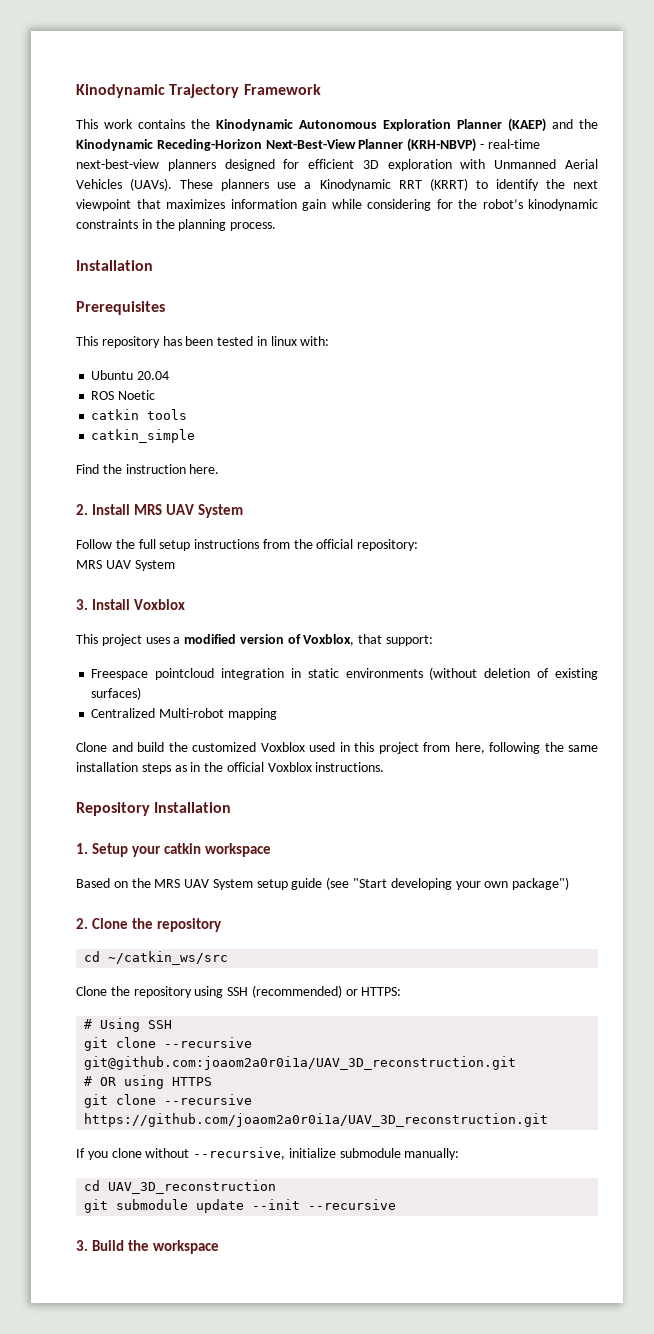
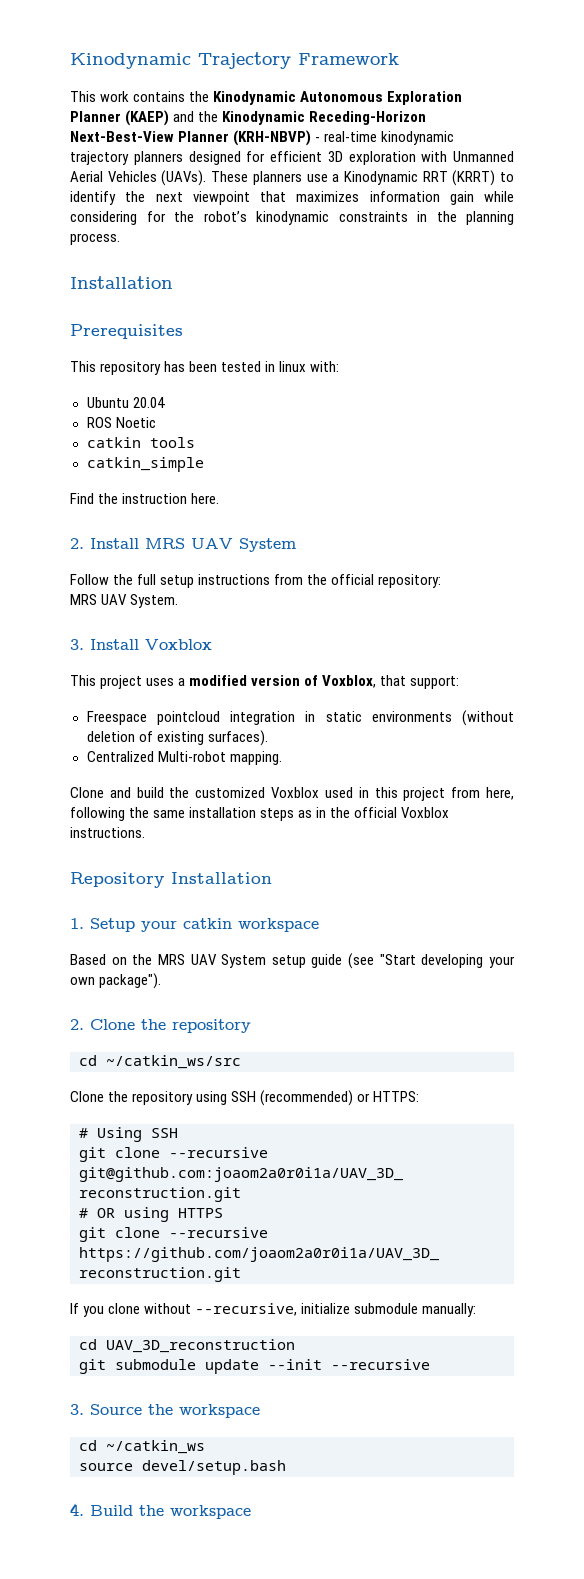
- This work contains the Kinodynamic Autonomous Exploration Planner (KAEP) and the Kinodynamic Receding-Horizon Next-Best-View Planner (KRH-NBVP) - real-time next-best-view planners designed for efficient 3D exploration with Unmanned Aerial Vehicles (UAVs).
+ This work contains the Kinodynamic Autonomous Exploration Planner (KAEP) and the Kinodynamic Receding-Horizon Next-Best-View Planner (KRH-NBVP) - real-time kinodynamic trajectory planners designed for efficient 3D exploration with Unmanned Aerial Vehicles (UAVs).
  Follow the full setup instructions from the official repository:
- MRS UAV System
+ MRS UAV System.
- Freespace pointcloud integration in static environments (without deletion of existing surfaces)
+ Freespace pointcloud integration in static environments (without deletion of existing surfaces).
- Centralized Multi-robot mapping
+ Centralized Multi-robot mapping.
- Based on the MRS UAV System setup guide (see "Start developing your own package")
+ Based on the MRS UAV System setup guide (see "Start developing your own package").
- 3. Build the workspace
+ 3. Source the workspace
+ cd ~/catkin_ws
+ source devel/setup.bash
+ 4. Build the workspace

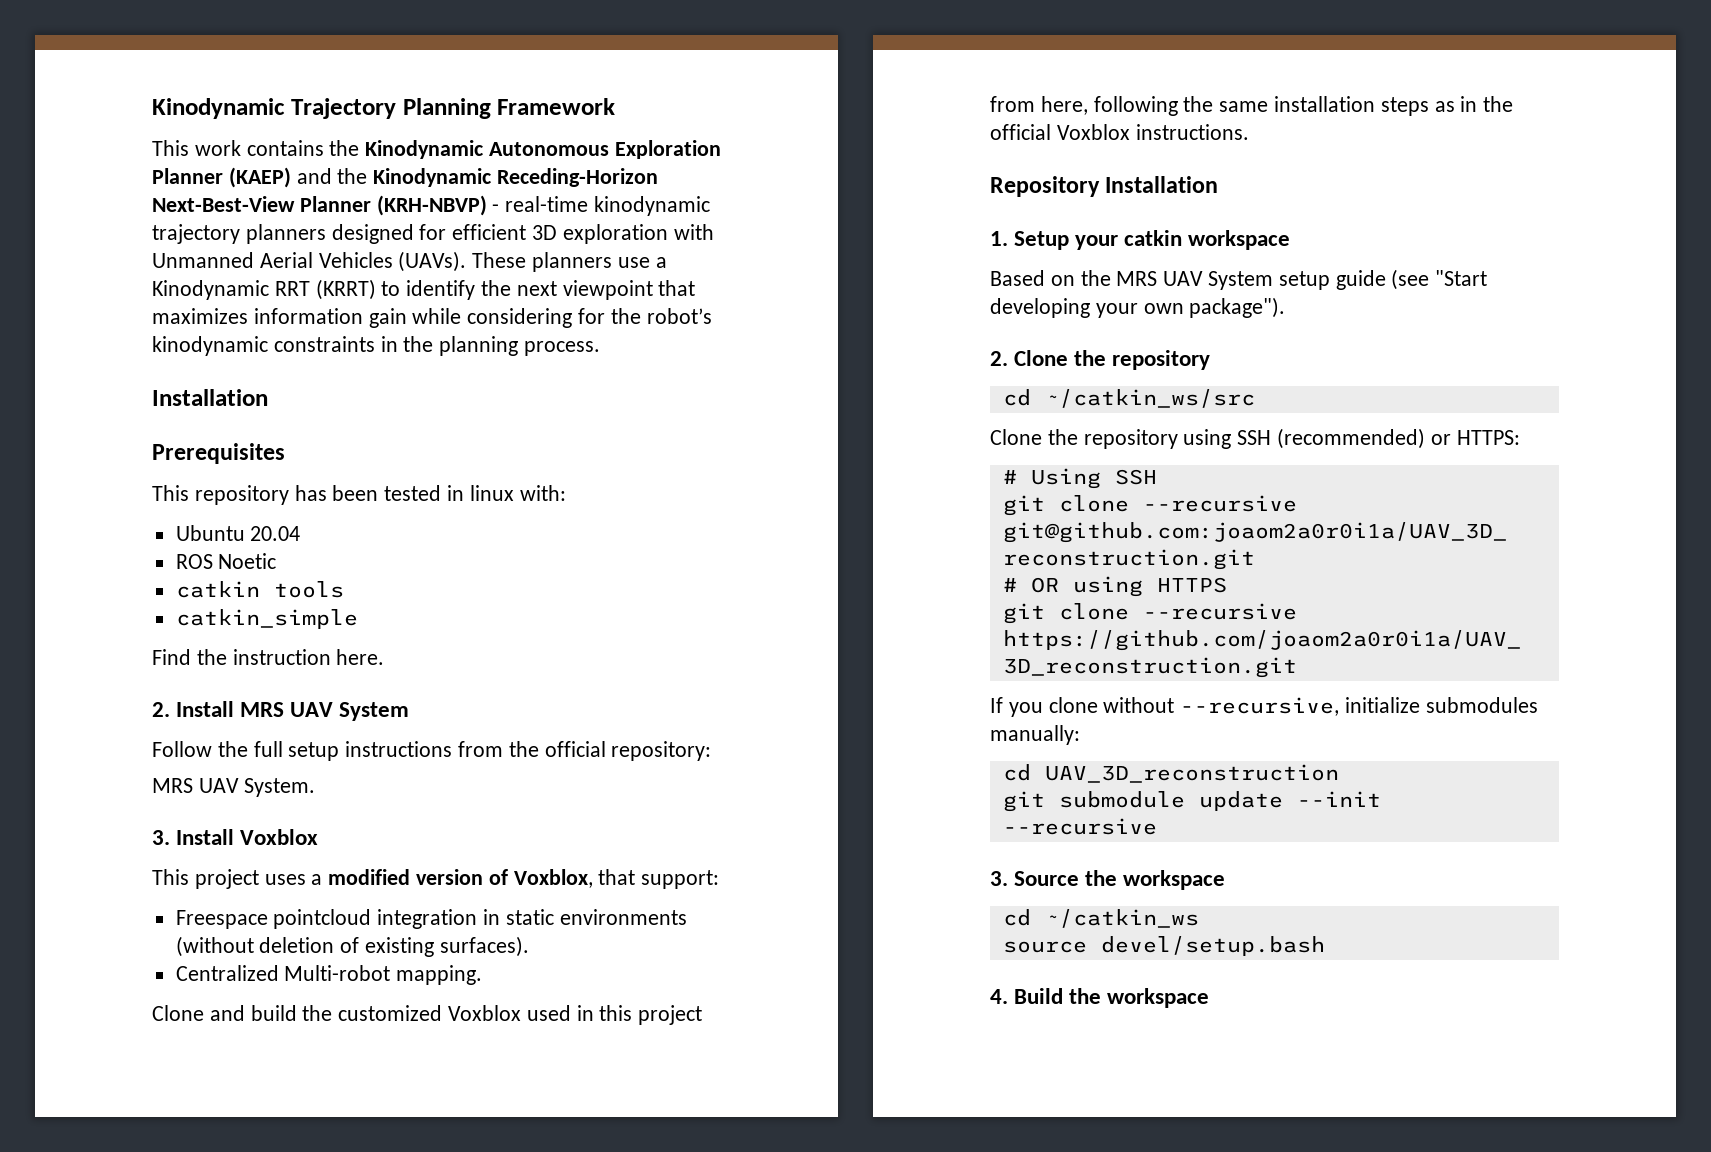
- Kinodynamic Trajectory Framework
+ Kinodynamic Trajectory Planning Framework
- If you clone without --recursive, initialize submodule manually:
+ If you clone without --recursive, initialize submodules manually:

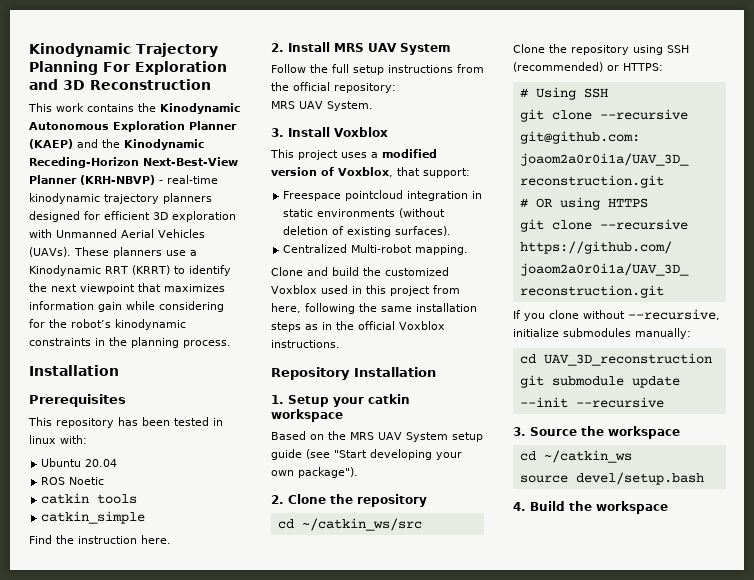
- Kinodynamic Trajectory Planning Framework
+ Kinodynamic Trajectory Planning For Exploration and 3D Reconstruction

